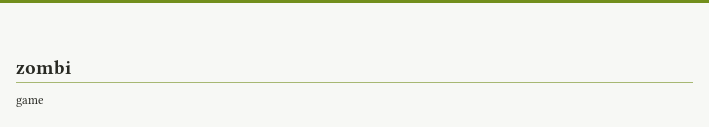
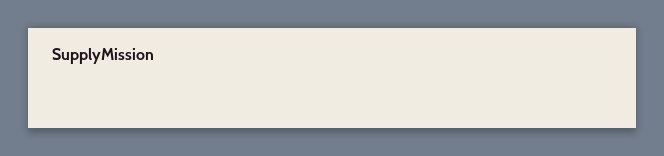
- zombi
- game
+ SupplyMission

